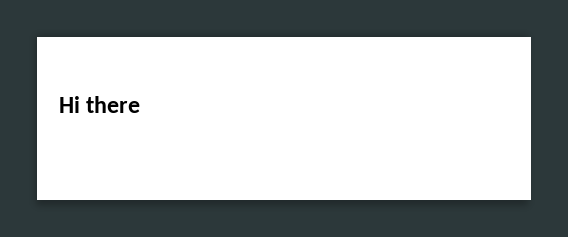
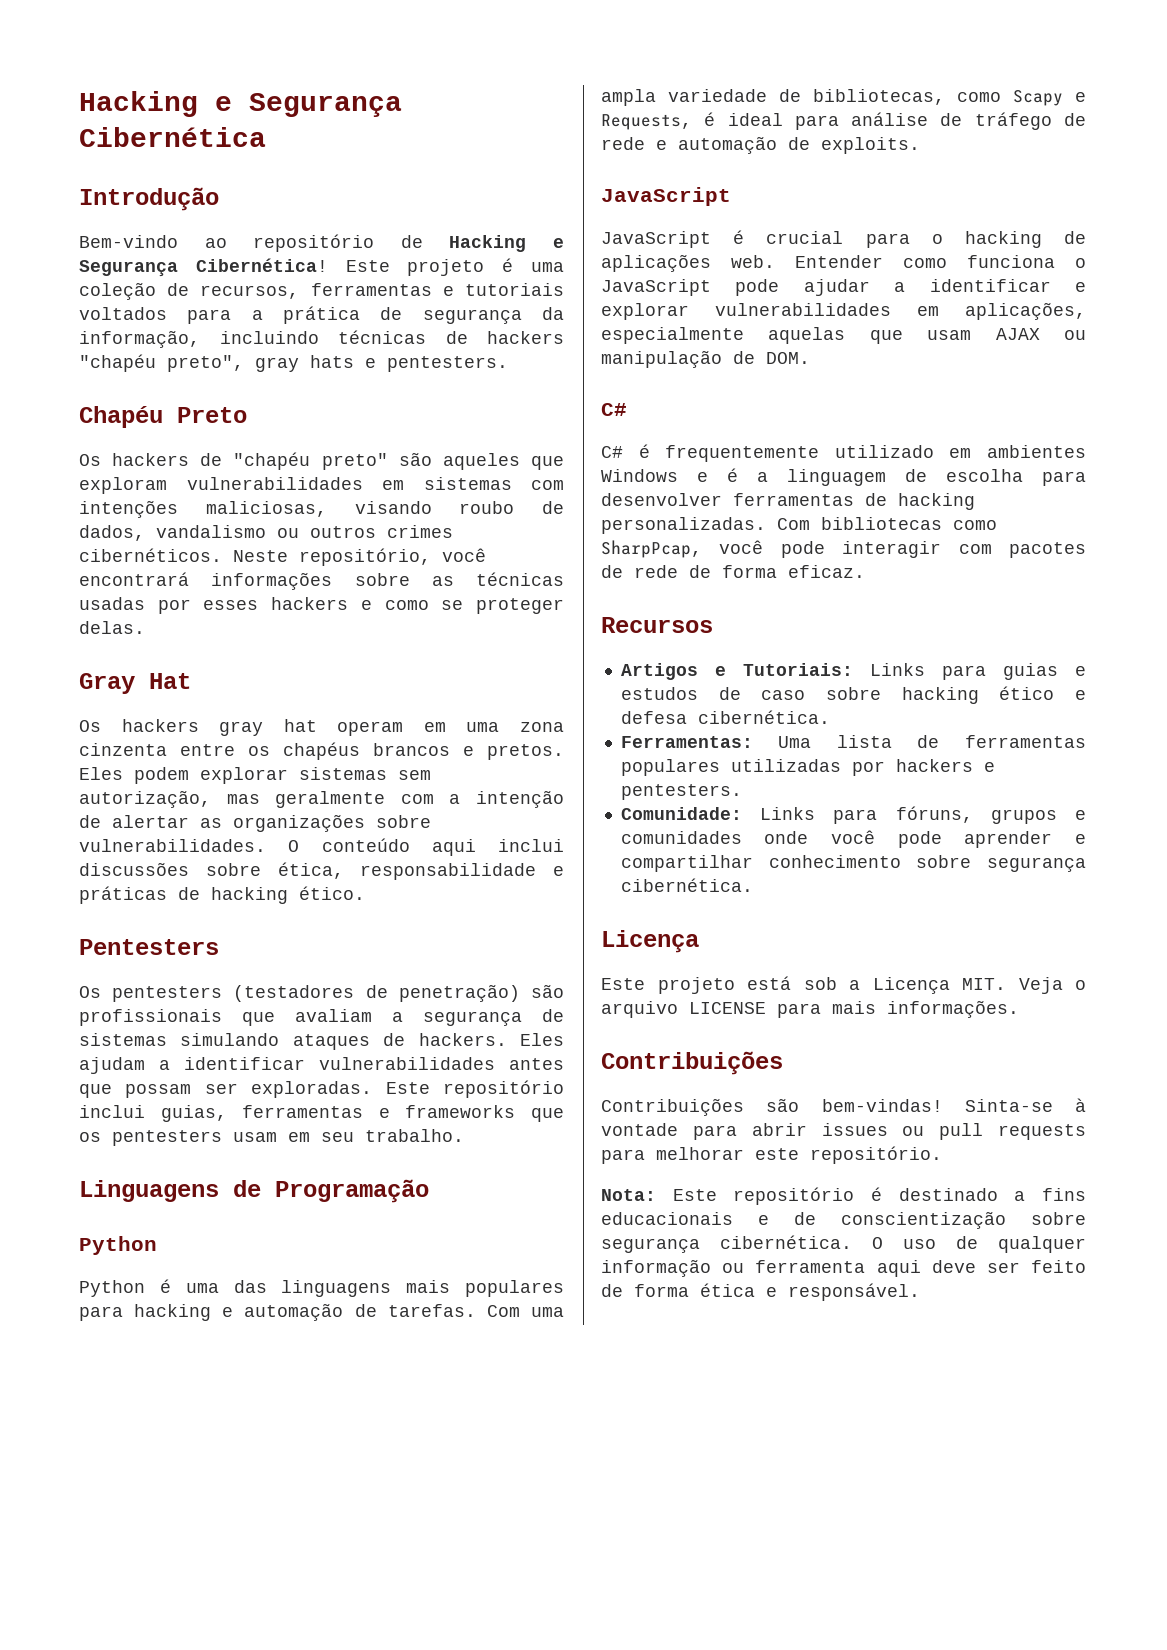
- Hi there
+ Hacking e Segurança Cibernética
+ Introdução
+ Bem-vindo ao repositório de Hacking e Segurança Cibernética! Este projeto é uma coleção de recursos, ferramentas e tutoriais voltados para a prática de segurança da informação, incluindo técnicas de hackers "chapéu preto", gray hats e pentesters.
+ Chapéu Preto
+ Os hackers de "chapéu preto" são aqueles que exploram vulnerabilidades em sistemas com intenções maliciosas, visando roubo de dados, vandalismo ou outros crimes cibernéticos. Neste repositório, você encontrará informações sobre as técnicas usadas por esses hackers e como se proteger delas.
+ Gray Hat
+ Os hackers gray hat operam em uma zona cinzenta entre os chapéus brancos e pretos. Eles podem explorar sistemas sem autorização, mas geralmente com a intenção de alertar as organizações sobre vulnerabilidades. O conteúdo aqui inclui discussões sobre ética, responsabilidade e práticas de hacking ético.
+ Pentesters
+ Os pentesters (testadores de penetração) são profissionais que avaliam a segurança de sistemas simulando ataques de hackers. Eles ajudam a identificar vulnerabilidades antes que possam ser exploradas. Este repositório inclui guias, ferramentas e frameworks que os pentesters usam em seu trabalho.
+ Linguagens de Programação
+ Python
+ Python é uma das linguagens mais populares para hacking e automação de tarefas. Com uma ampla variedade de bibliotecas, como Scapy e Requests, é ideal para análise de tráfego de rede e automação de exploits.
+ JavaScript
+ JavaScript é crucial para o hacking de aplicações web. Entender como funciona o JavaScript pode ajudar a identificar e explorar vulnerabilidades em aplicações, especialmente aquelas que usam AJAX ou manipulação de DOM.
+ C#
+ C# é frequentemente utilizado em ambientes Windows e é a linguagem de escolha para desenvolver ferramentas de hacking personalizadas. Com bibliotecas como SharpPcap, você pode interagir com pacotes de rede de forma eficaz.
+ Recursos
+ Artigos e Tutoriais: Links para guias e estudos de caso sobre hacking ético e defesa cibernética.
+ Ferramentas: Uma lista de ferramentas populares utilizadas por hackers e pentesters.
+ Comunidade: Links para fóruns, grupos e comunidades onde você pode aprender e compartilhar conhecimento sobre segurança cibernética.
+ Licença
+ Este projeto está sob a Licença MIT. Veja o arquivo LICENSE para mais informações.
+ Contribuições
+ Contribuições são bem-vindas! Sinta-se à vontade para abrir issues ou pull requests para melhorar este repositório.
+ Nota: Este repositório é destinado a fins educacionais e de conscientização sobre segurança cibernética. O uso de qualquer informação ou ferramenta aqui deve ser feito de forma ética e responsável.

